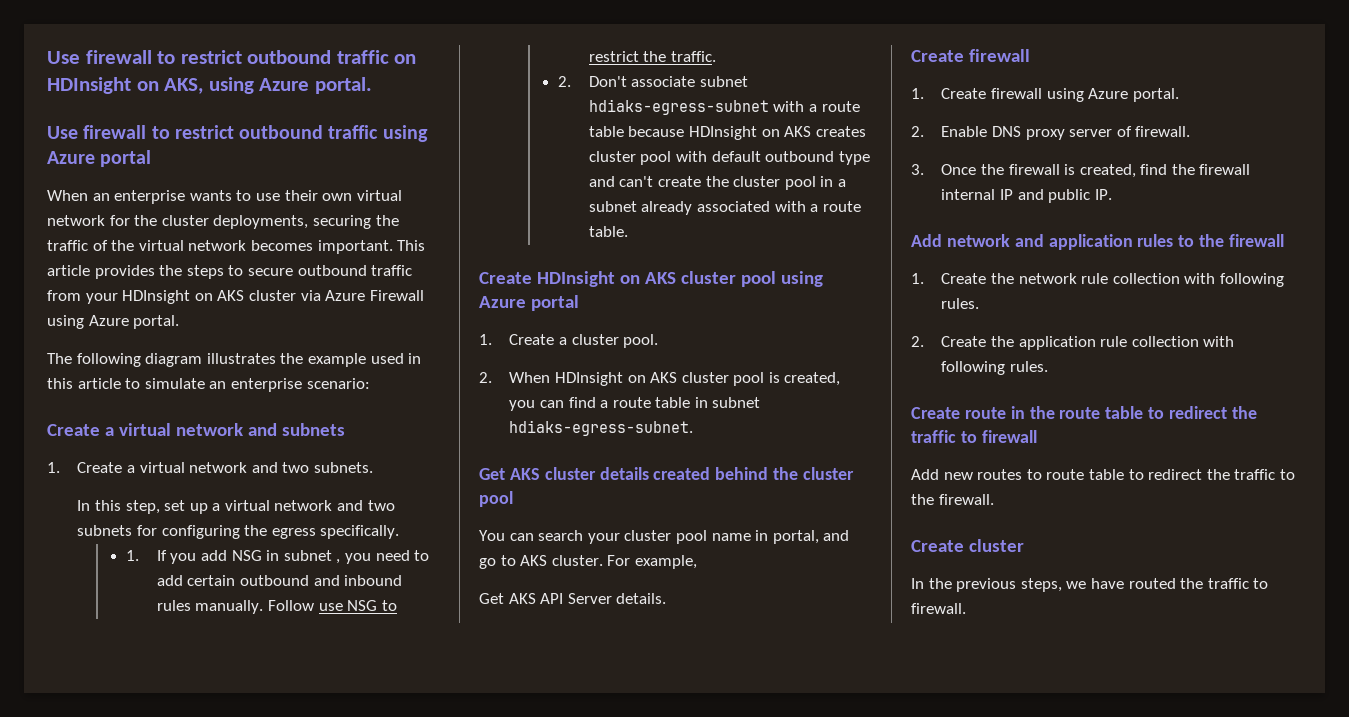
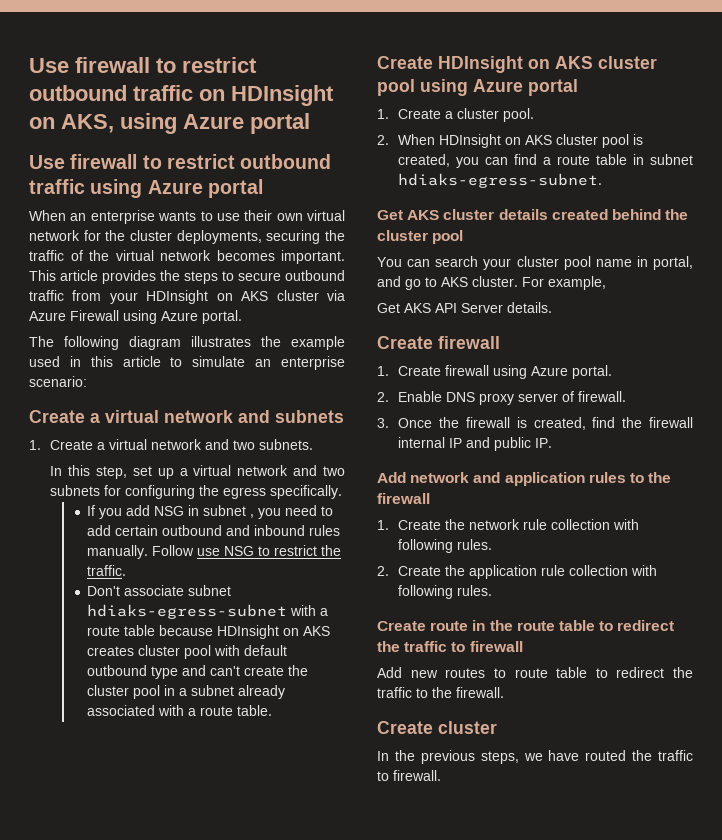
- Use firewall to restrict outbound traffic on HDInsight on AKS, using Azure portal.
+ Use firewall to restrict outbound traffic on HDInsight on AKS, using Azure portal
- 1. If you add NSG in subnet , you need to add certain outbound and inbound rules manually.
+ If you add NSG in subnet , you need to add certain outbound and inbound rules manually.
- 2. Don't associate subnet hdiaks-egress-subnet with a route table because HDInsight on AKS creates cluster pool with default outbound type and can't create the cluster pool in a subnet already associated with a route table.
+ Don't associate subnet hdiaks-egress-subnet with a route table because HDInsight on AKS creates cluster pool with default outbound type and can't create the cluster pool in a subnet already associated with a route table.

